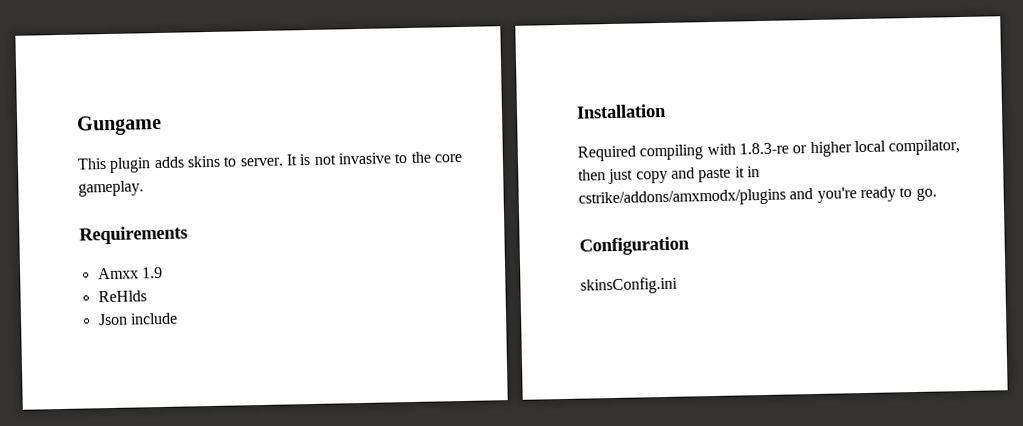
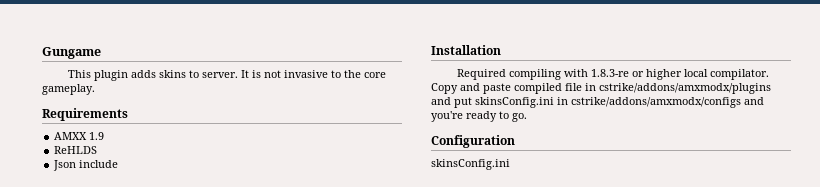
- Amxx 1.9
+ AMXX 1.9
- ReHlds
+ ReHLDS
- Required compiling with 1.8.3-re or higher local compilator, then just copy and paste it in cstrike/addons/amxmodx/plugins and you're ready to go.
+ Required compiling with 1.8.3-re or higher local compilator. Copy and paste compiled file in cstrike/addons/amxmodx/plugins and put skinsConfig.ini in cstrike/addons/amxmodx/configs and you're ready to go.

